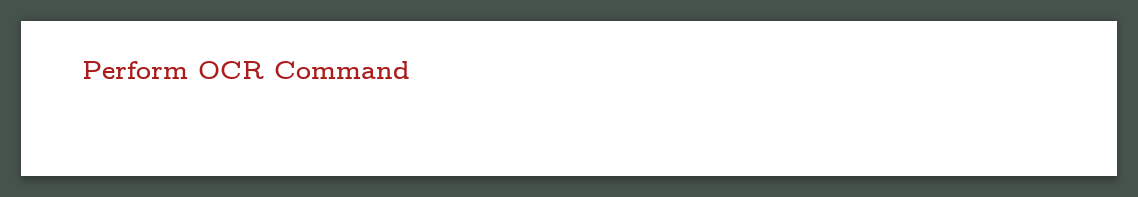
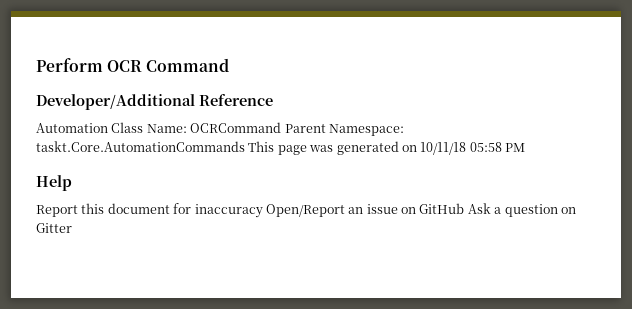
+ Developer/Additional Reference
+ Automation Class Name: OCRCommand Parent Namespace: taskt.Core.AutomationCommands This page was generated on 10/11/18 05:58 PM
+ Help
+ Report this document for inaccuracy Open/Report an issue on GitHub Ask a question on Gitter

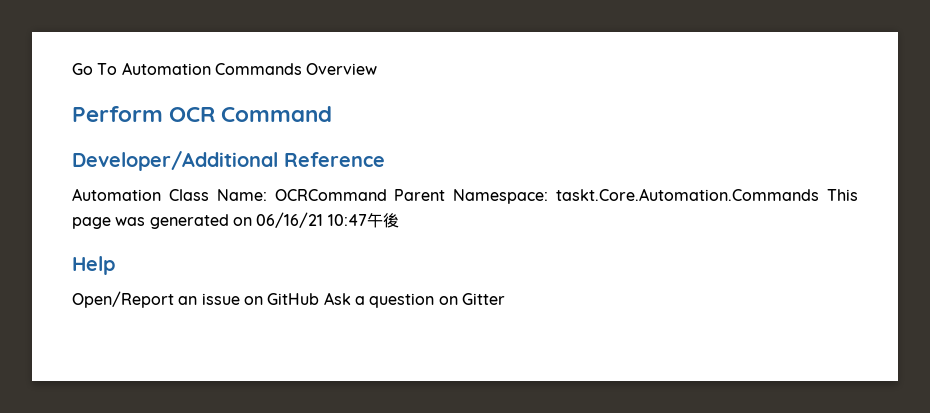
+ Go To Automation Commands Overview
- Automation Class Name: OCRCommand Parent Namespace: taskt.Core.AutomationCommands This page was generated on 10/11/18 05:58 PM
+ Automation Class Name: OCRCommand Parent Namespace: taskt.Core.Automation.Commands This page was generated on 06/16/21 10:47午後
  Help
- Report this document for inaccuracy Open/Report an issue on GitHub Ask a question on Gitter
+ Open/Report an issue on GitHub Ask a question on Gitter

